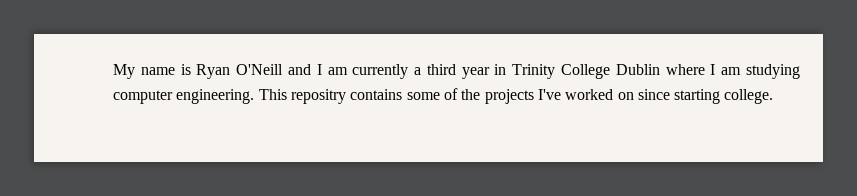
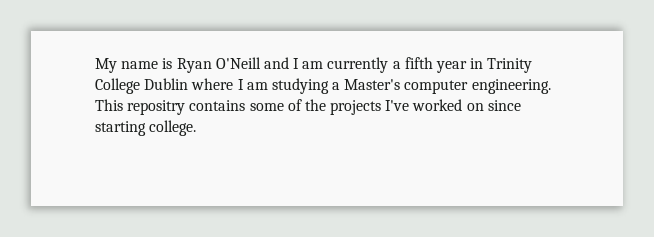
- My name is Ryan O'Neill and I am currently a third year in Trinity College Dublin where I am studying computer engineering.
+ My name is Ryan O'Neill and I am currently a fifth year in Trinity College Dublin where I am studying a Master's computer engineering.

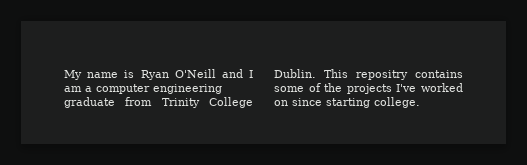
- My name is Ryan O'Neill and I am currently a fifth year in Trinity College Dublin where I am studying a Master's computer engineering.
+ My name is Ryan O'Neill and I am a computer engineering graduate from Trinity College Dublin.

